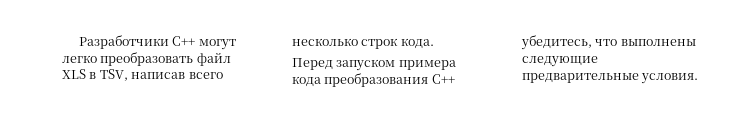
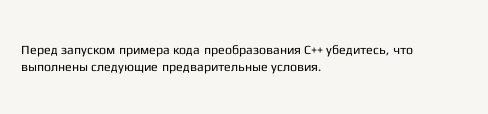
- Разработчики C++ могут легко преобразовать файл XLS в TSV, написав всего несколько строк кода.

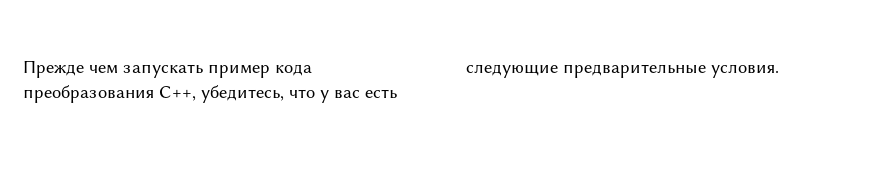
- Перед запуском примера кода преобразования C++ убедитесь, что выполнены следующие предварительные условия.
+ Прежде чем запускать пример кода преобразования C++, убедитесь, что у вас есть следующие предварительные условия.

